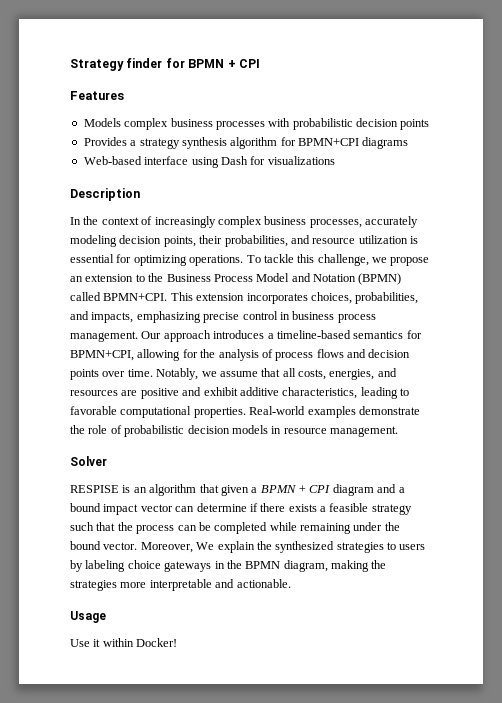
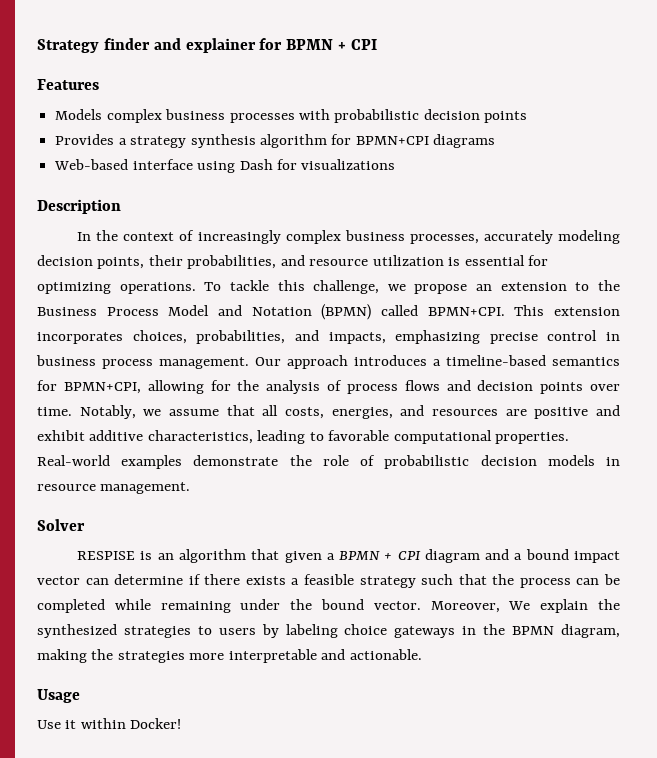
- Strategy finder for BPMN + CPI
+ Strategy finder and explainer for BPMN + CPI

